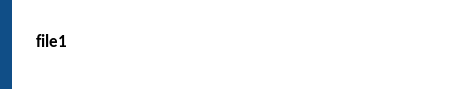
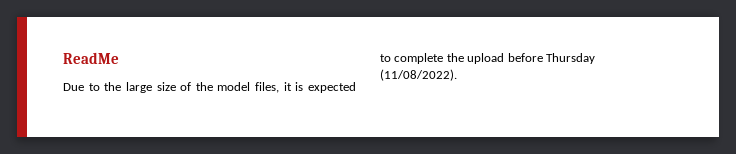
- file1
+ ReadMe
+ Due to the large size of the model files, it is expected to complete the upload before Thursday (11/08/2022).

